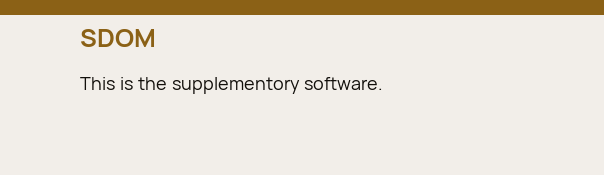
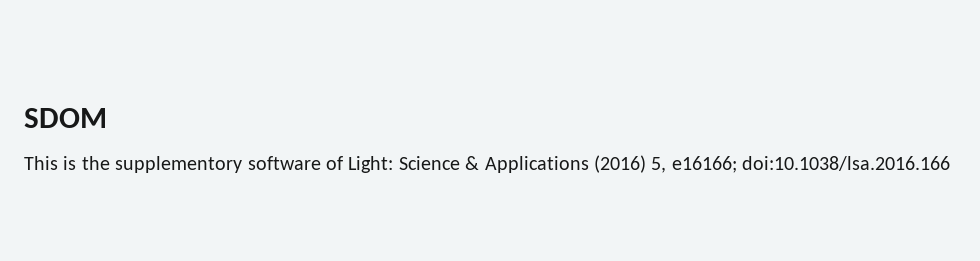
- This is the supplementory software.
+ This is the supplementory software of Light: Science & Applications (2016) 5, e16166; doi:10.1038/lsa.2016.166

